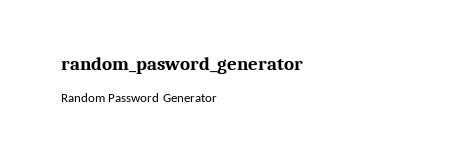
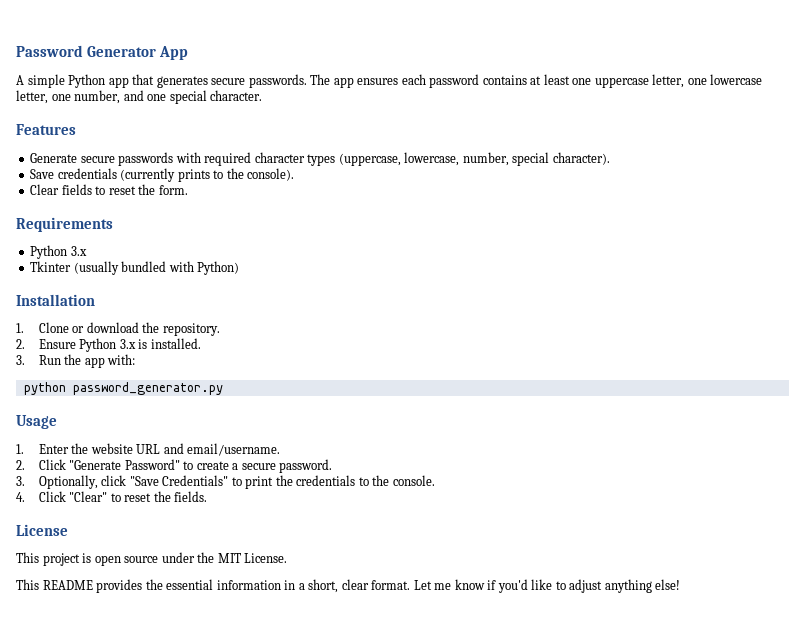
- random_pasword_generator
- Random Password Generator
+ Password Generator App
+ A simple Python app that generates secure passwords. The app ensures each password contains at least one uppercase letter, one lowercase letter, one number, and one special character.
+ Features
+ Generate secure passwords with required character types (uppercase, lowercase, number, special character).
+ Save credentials (currently prints to the console).
+ Clear fields to reset the form.
+ Requirements
+ Python 3.x
+ Tkinter (usually bundled with Python)
+ Installation
+ 1. Clone or download the repository.
+ 2. Ensure Python 3.x is installed.
+ 3. Run the app with:
+ python password_generator.py
+ Usage
+ 1. Enter the website URL and email/username.
+ 2. Click "Generate Password" to create a secure password.
+ 3. Optionally, click "Save Credentials" to print the credentials to the console.
+ 4. Click "Clear" to reset the fields.
+ License
+ This project is open source under the MIT License.
+ This README provides the essential information in a short, clear format. Let me know if you'd like to adjust anything else!

